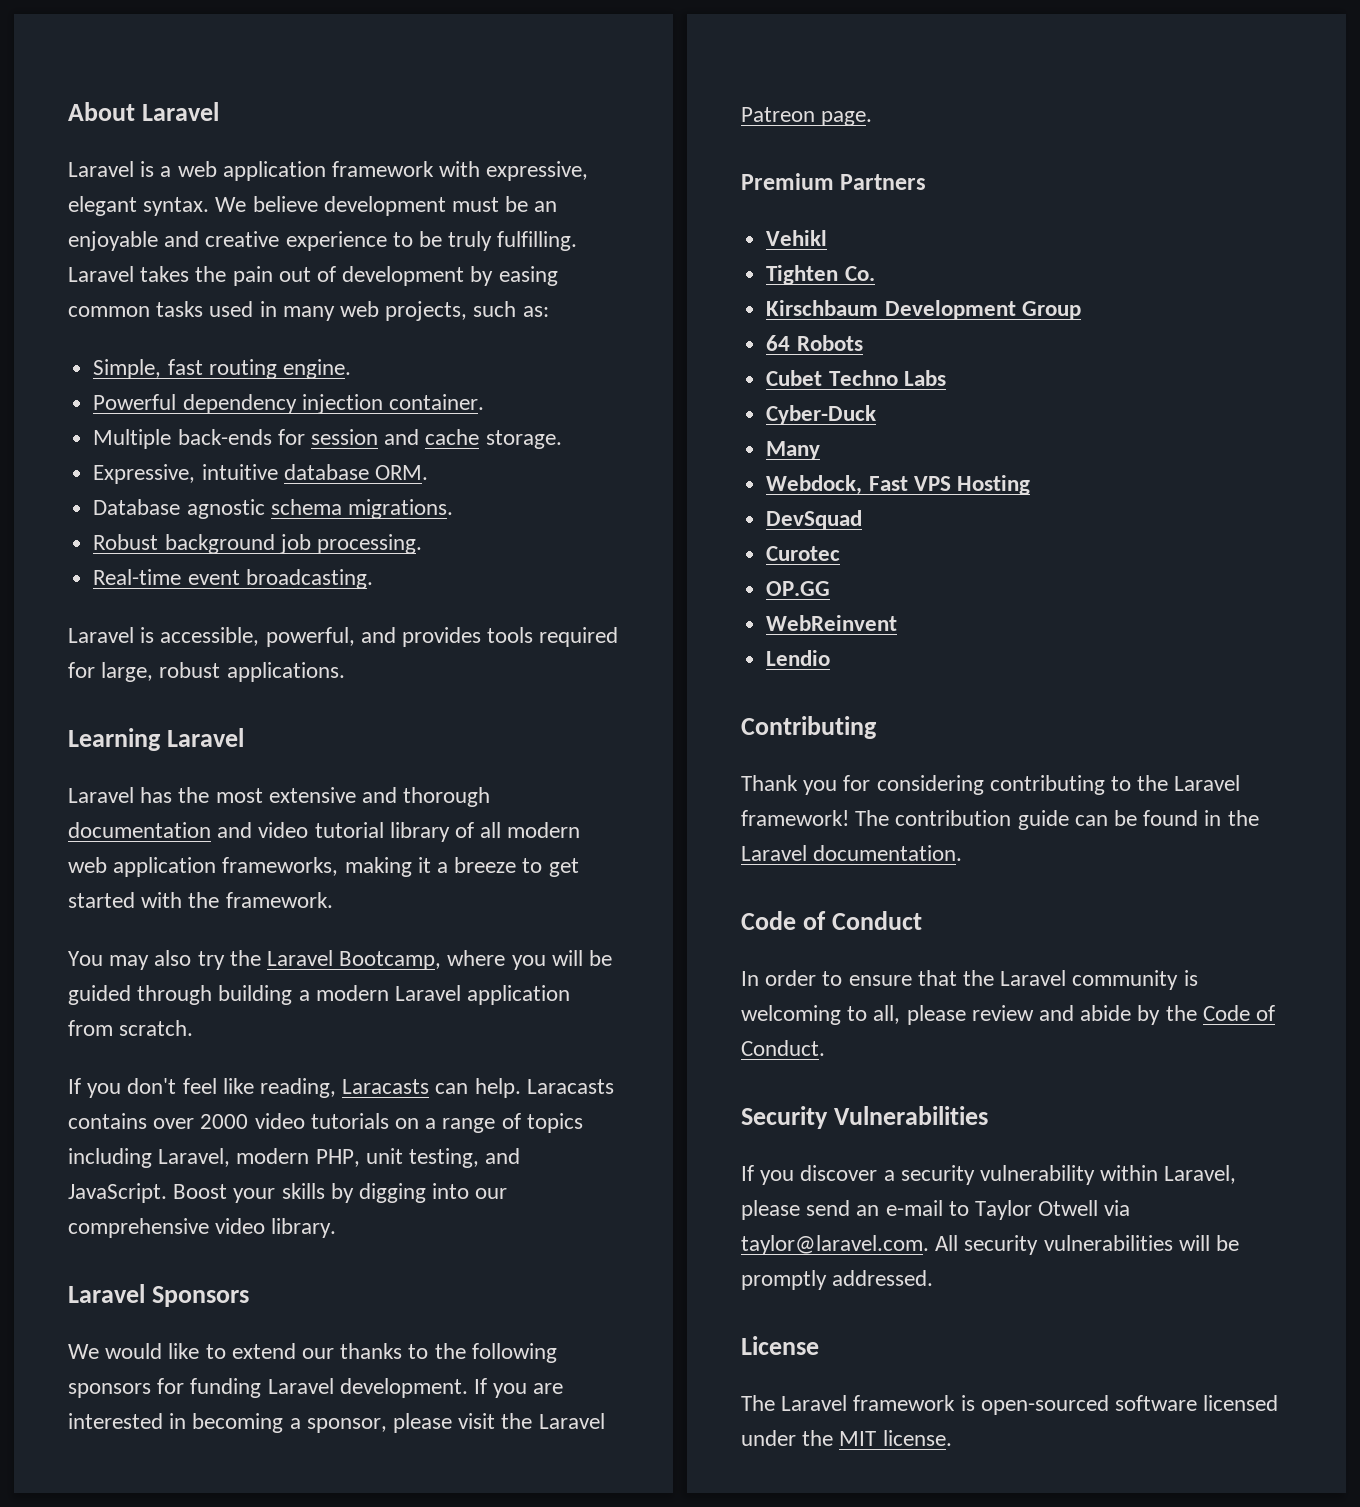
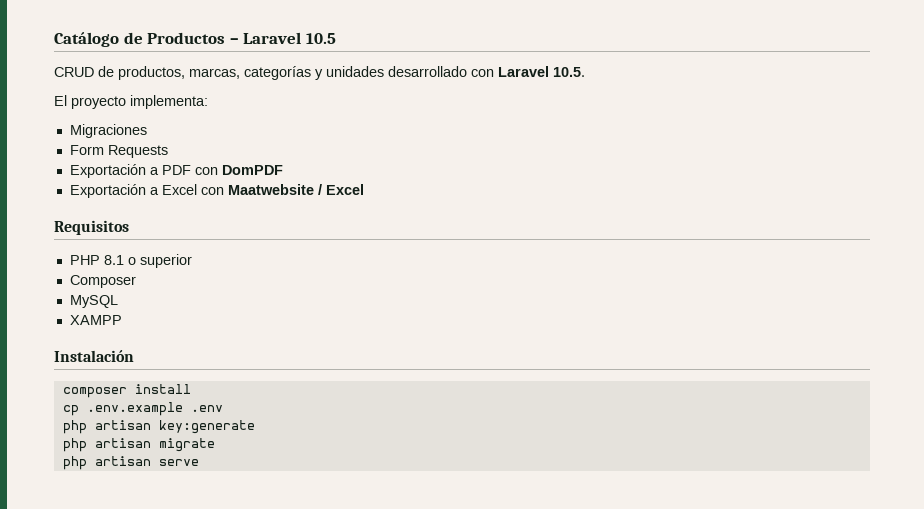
- About Laravel
- Laravel is a web application framework with expressive, elegant syntax. We believe development must be an enjoyable and creative experience to be truly fulfilling. Laravel takes the pain out of development by easing common tasks used in many web projects, such as:
- Simple, fast routing engine.
- Powerful dependency injection container.
- Multiple back-ends for session and cache storage.
- Expressive, intuitive database ORM.
- Database agnostic schema migrations.
- Robust background job processing.
- Real-time event broadcasting.
- Laravel is accessible, powerful, and provides tools required for large, robust applications.
- Learning Laravel
- Laravel has the most extensive and thorough documentation and video tutorial library of all modern web application frameworks, making it a breeze to get started with the framework.
- You may also try the Laravel Bootcamp, where you will be guided through building a modern Laravel application from scratch.
- If you don't feel like reading, Laracasts can help. Laracasts contains over 2000 video tutorials on a range of topics including Laravel, modern PHP, unit testing, and JavaScript. Boost your skills by digging into our comprehensive video library.
- Laravel Sponsors
- We would like to extend our thanks to the following sponsors for funding Laravel development. If you are interested in becoming a sponsor, please visit the Laravel Patreon page.
- Premium Partners
- Vehikl
- Tighten Co.
- Kirschbaum Development Group
- 64 Robots
- Cubet Techno Labs
- Cyber-Duck
- Many
- Webdock, Fast VPS Hosting
- DevSquad
- Curotec
- OP.GG
- WebReinvent
- Lendio
- Contributing
- Thank you for considering contributing to the Laravel framework! The contribution guide can be found in the Laravel documentation.
- Code of Conduct
- In order to ensure that the Laravel community is welcoming to all, please review and abide by the Code of Conduct.
- Security Vulnerabilities
- If you discover a security vulnerability within Laravel, please send an e-mail to Taylor Otwell via taylor@laravel.com. All security vulnerabilities will be promptly addressed.
- License
- The Laravel framework is open-sourced software licensed under the MIT license.
+ Catálogo de Productos – Laravel 10.5
+ CRUD de productos, marcas, categorías y unidades desarrollado con Laravel 10.5.
+ El proyecto implementa:
+ Migraciones
+ Form Requests
+ Exportación a PDF con DomPDF
+ Exportación a Excel con Maatwebsite / Excel
+ Requisitos
+ PHP 8.1 o superior
+ Composer
+ MySQL
+ XAMPP
+ Instalación
+ composer install
+ cp .env.example .env
+ php artisan key:generate
+ php artisan migrate
+ php artisan serve

